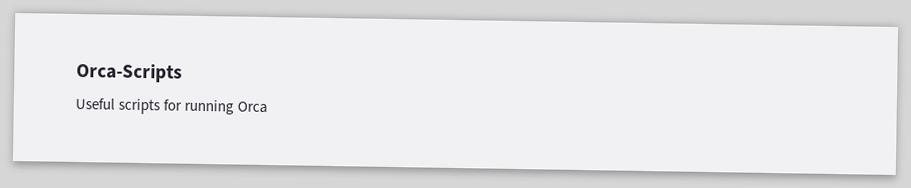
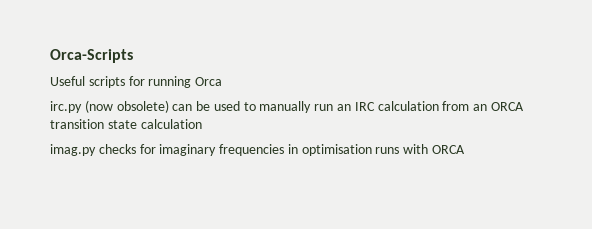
+ irc.py (now obsolete) can be used to manually run an IRC calculation from an ORCA transition state calculation
+ imag.py checks for imaginary frequencies in optimisation runs with ORCA

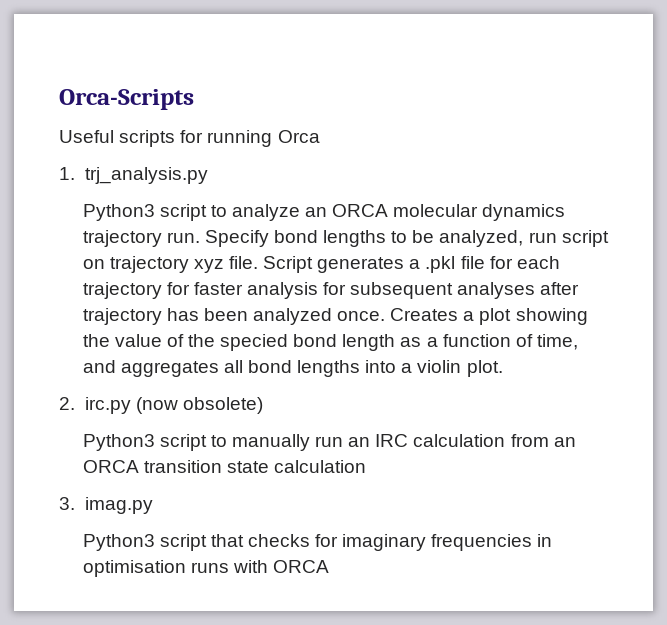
- irc.py (now obsolete) can be used to manually run an IRC calculation from an ORCA transition state calculation
+ 1. trj_analysis.py
+ Python3 script to analyze an ORCA molecular dynamics trajectory run. Specify bond lengths to be analyzed, run script on trajectory xyz file. Script generates a .pkl file for each trajectory for faster analysis for subsequent analyses after trajectory has been analyzed once. Creates a plot showing the value of the specied bond length as a function of time, and aggregates all bond lengths into a violin plot.
+ 2. irc.py (now obsolete)
+ Python3 script to manually run an IRC calculation from an ORCA transition state calculation
- imag.py checks for imaginary frequencies in optimisation runs with ORCA
+ 3. imag.py
+ Python3 script that checks for imaginary frequencies in optimisation runs with ORCA

